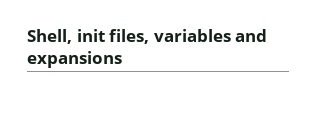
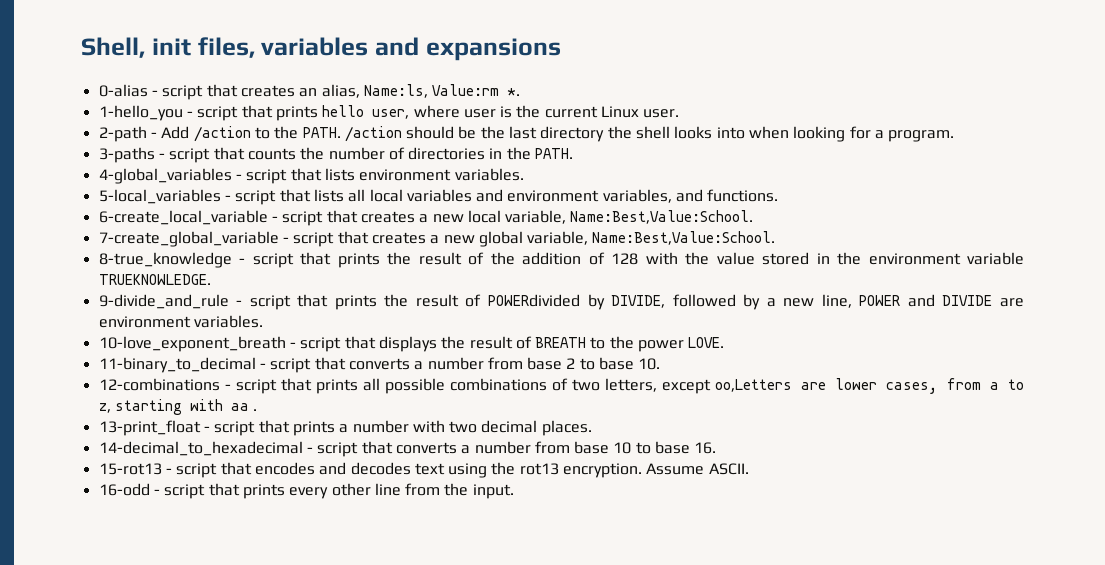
+ 0-alias - script that creates an alias, Name:ls, Value:rm *.
+ 1-hello_you - script that prints hello user, where user is the current Linux user.
+ 2-path - Add /action to the PATH. /action should be the last directory the shell looks into when looking for a program.
+ 3-paths - script that counts the number of directories in the PATH.
+ 4-global_variables - script that lists environment variables.
+ 5-local_variables - script that lists all local variables and environment variables, and functions.
+ 6-create_local_variable - script that creates a new local variable, Name:Best,Value:School.
+ 7-create_global_variable - script that creates a new global variable, Name:Best,Value:School.
+ 8-true_knowledge - script that prints the result of the addition of 128 with the value stored in the environment variable TRUEKNOWLEDGE.
+ 9-divide_and_rule - script that prints the result of POWERdivided by DIVIDE, followed by a new line, POWER and DIVIDE are environment variables.
+ 10-love_exponent_breath - script that displays the result of BREATH to the power LOVE.
+ 11-binary_to_decimal - script that converts a number from base 2 to base 10.
+ 12-combinations - script that prints all possible combinations of two letters, except oo,Letters are lower cases, from a to z, starting with aa .
+ 13-print_float - script that prints a number with two decimal places.
+ 14-decimal_to_hexadecimal - script that converts a number from base 10 to base 16.
+ 15-rot13 - script that encodes and decodes text using the rot13 encryption. Assume ASCII.
+ 16-odd - script that prints every other line from the input.

